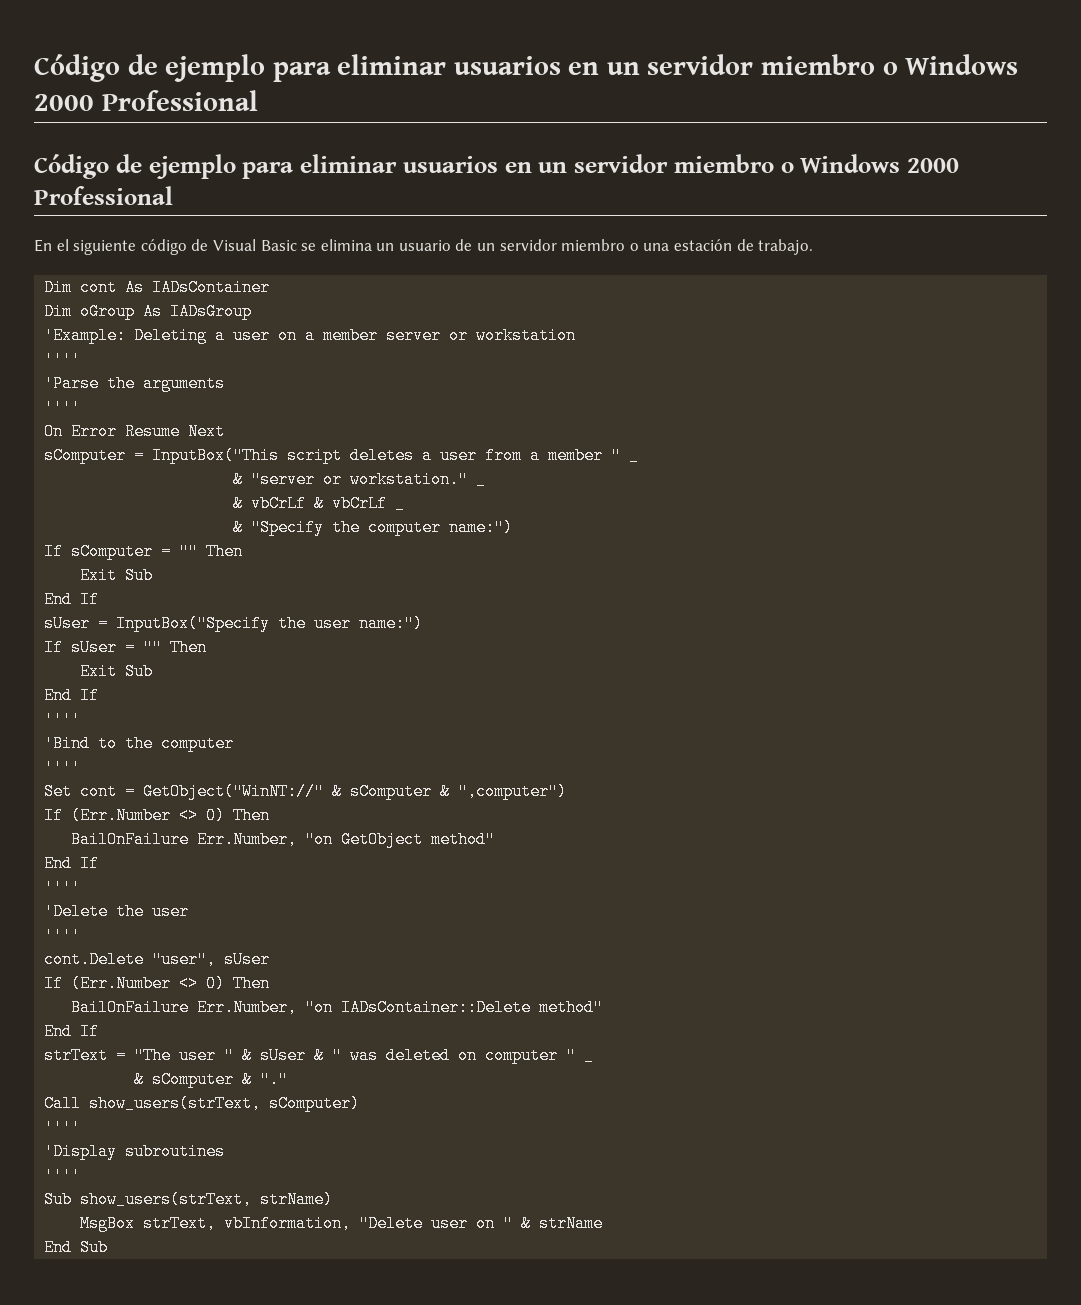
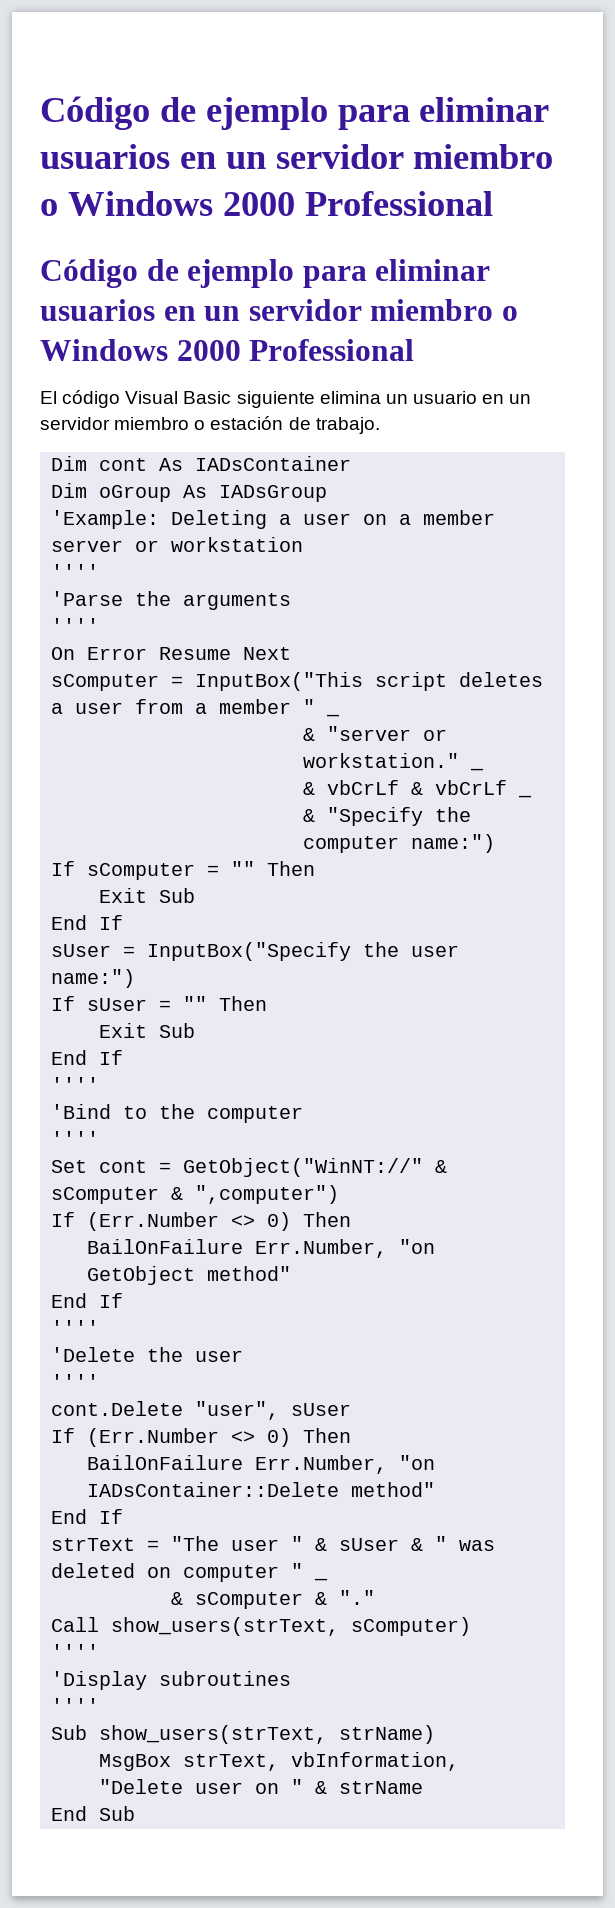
- En el siguiente código de Visual Basic se elimina un usuario de un servidor miembro o una estación de trabajo.
+ El código Visual Basic siguiente elimina un usuario en un servidor miembro o estación de trabajo.

